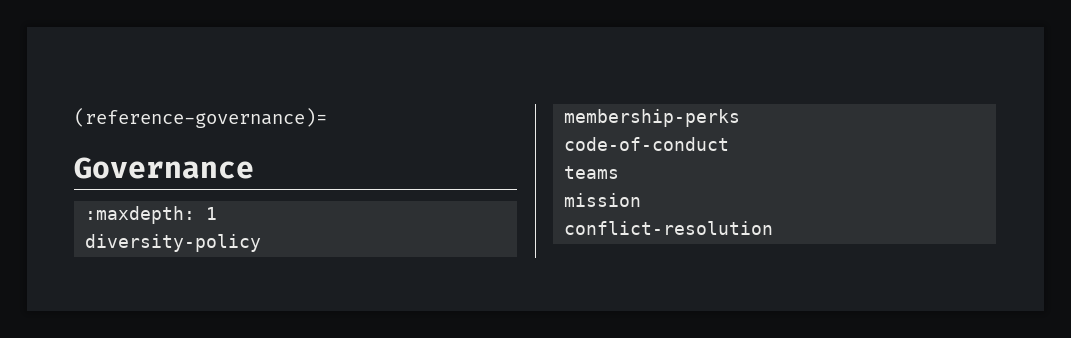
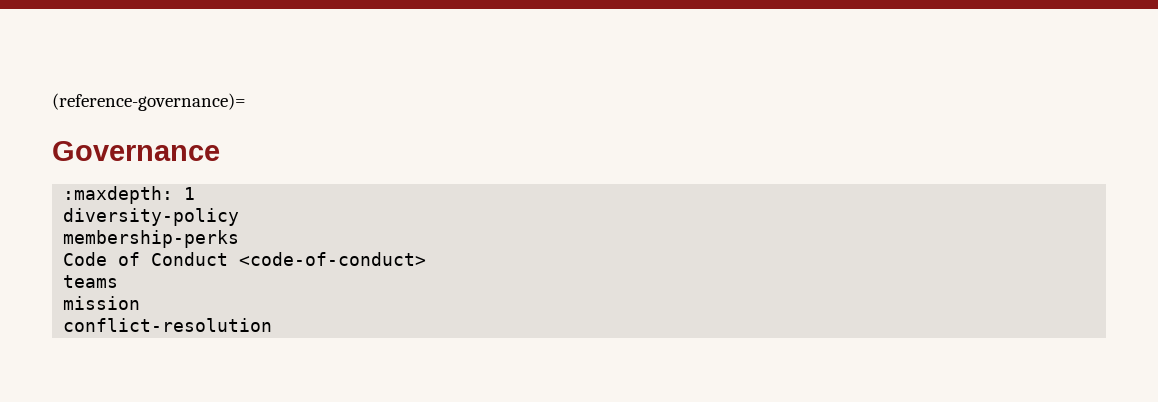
- code-of-conduct
+ Code of Conduct <code-of-conduct>

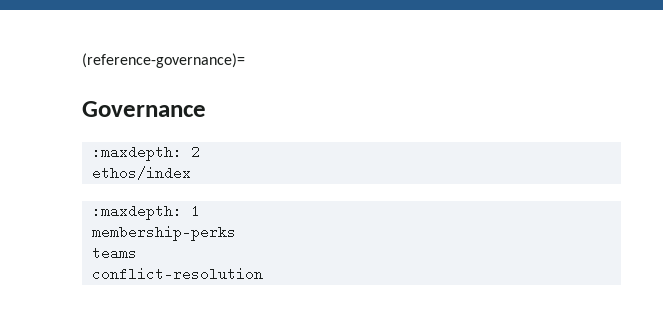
+ :maxdepth: 2
+ ethos/index
- diversity-policy
- Code of Conduct <code-of-conduct>
- mission

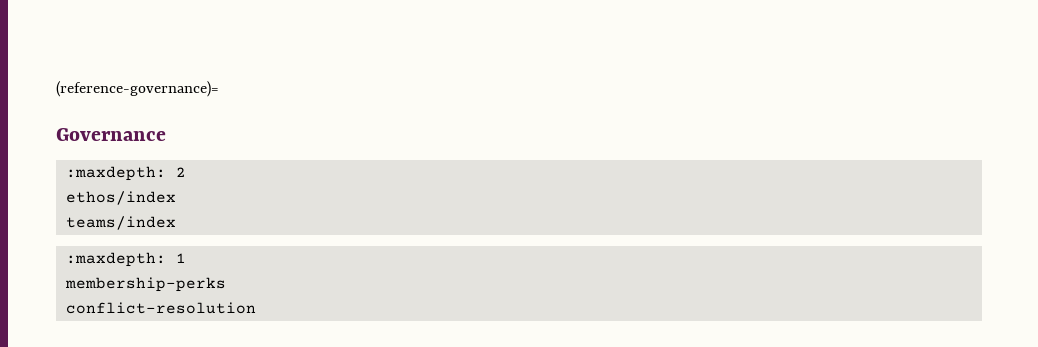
+ teams/index
- teams

